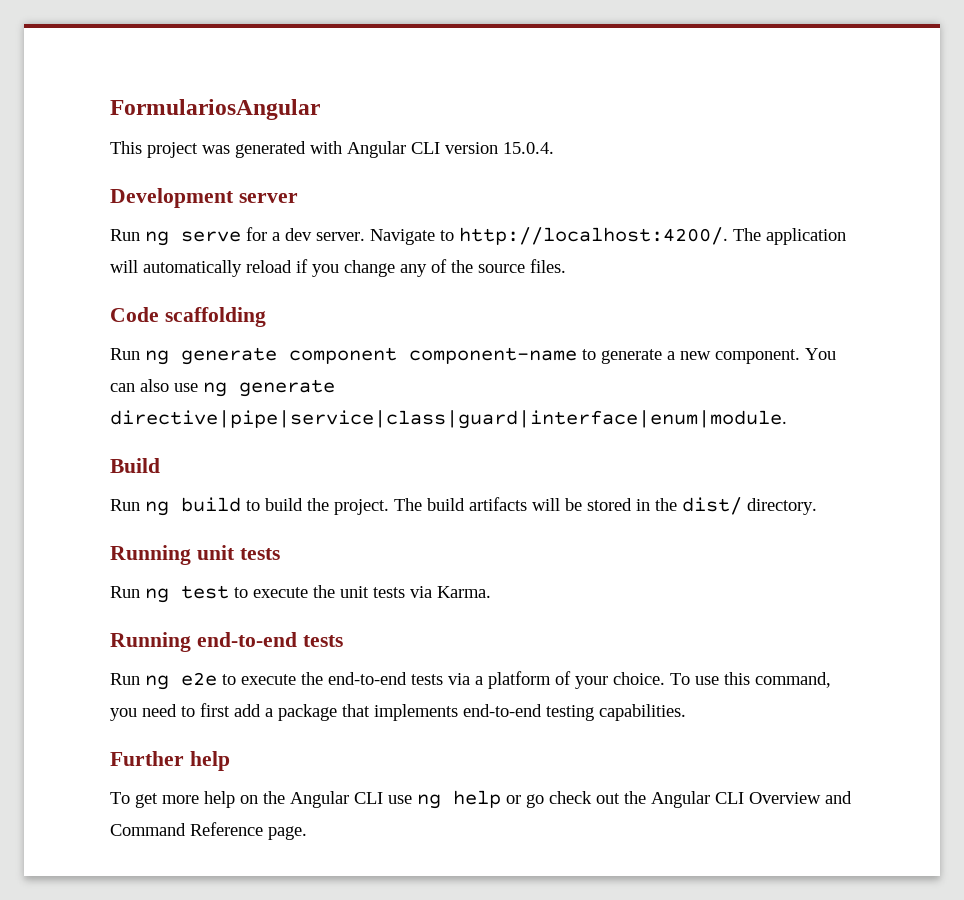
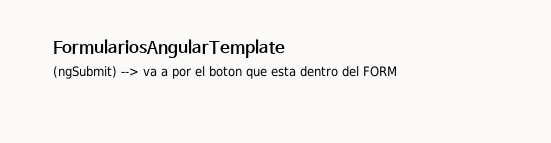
- FormulariosAngular
- This project was generated with Angular CLI version 15.0.4.
- Development server
- Run ng serve for a dev server. Navigate to http://localhost:4200/. The application will automatically reload if you change any of the source files.
- Code scaffolding
- Run ng generate component component-name to generate a new component. You can also use ng generate directive|pipe|service|class|guard|interface|enum|module.
- Build
- Run ng build to build the project. The build artifacts will be stored in the dist/ directory.
- Running unit tests
- Run ng test to execute the unit tests via Karma.
- Running end-to-end tests
- Run ng e2e to execute the end-to-end tests via a platform of your choice. To use this command, you need to first add a package that implements end-to-end testing capabilities.
- Further help
- To get more help on the Angular CLI use ng help or go check out the Angular CLI Overview and Command Reference page.
+ FormulariosAngularTemplate
+ (ngSubmit) --> va a por el boton que esta dentro del FORM

